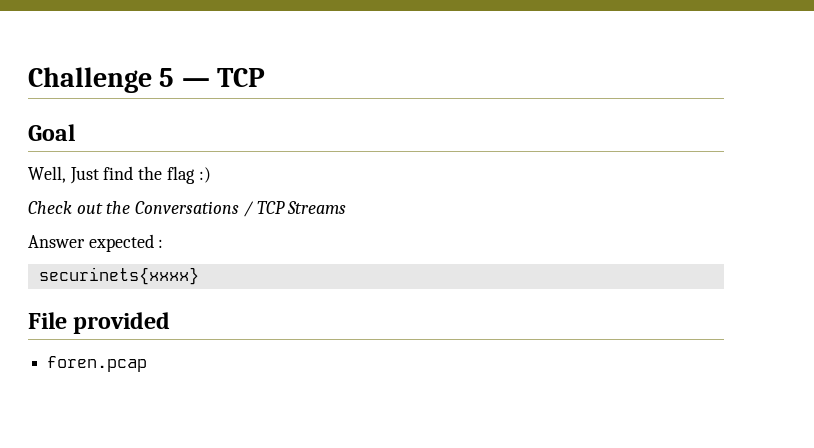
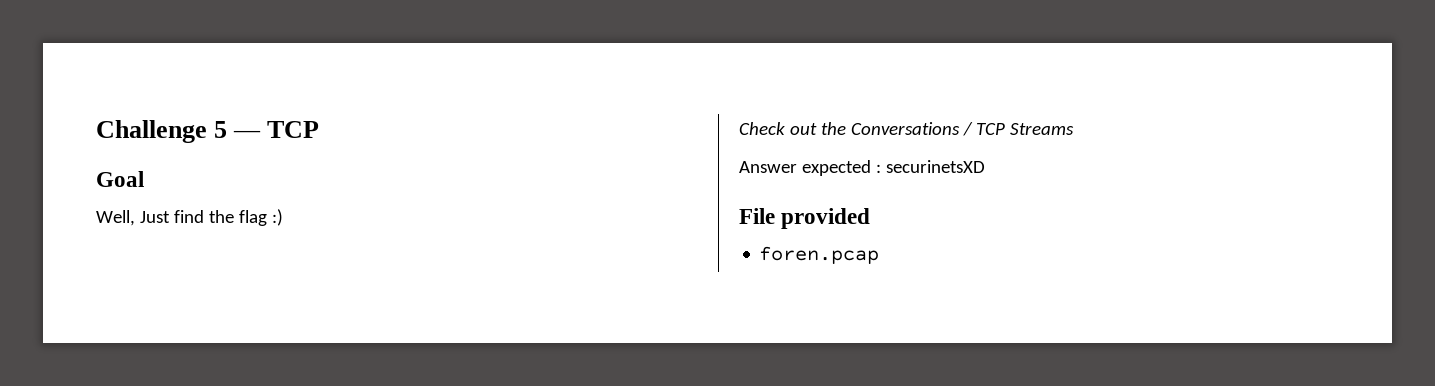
- Answer expected :
- securinets{xxxx}
+ Answer expected : securinetsXD

